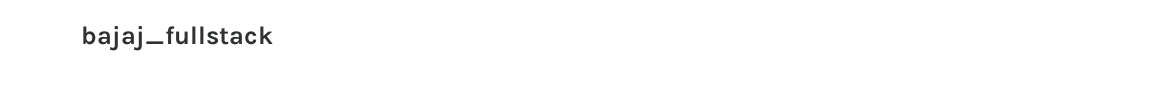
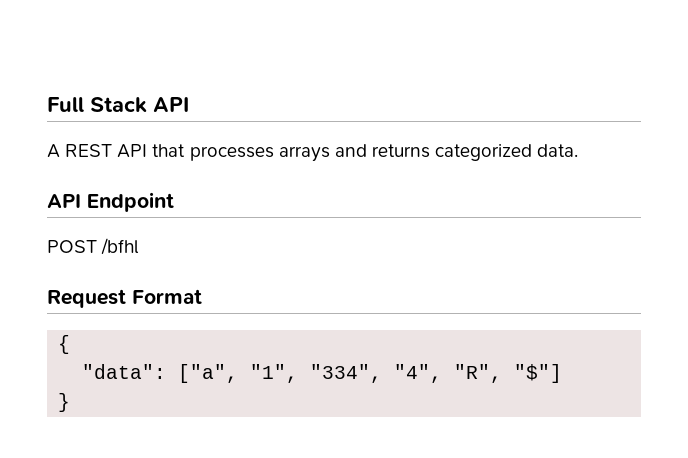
- bajaj_fullstack
+ Full Stack API
+ A REST API that processes arrays and returns categorized data.
+ API Endpoint
+ POST /bfhl
+ Request Format
+ {
+ "data": ["a", "1", "334", "4", "R", "$"]
+ }

